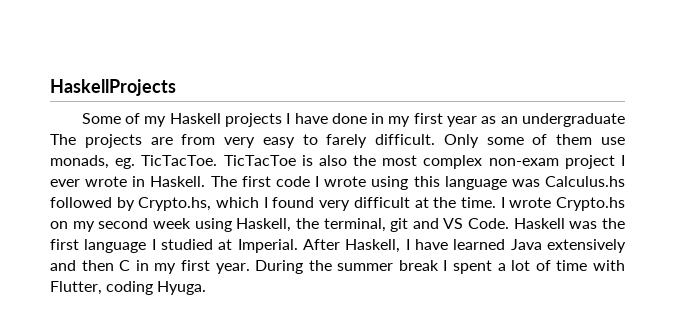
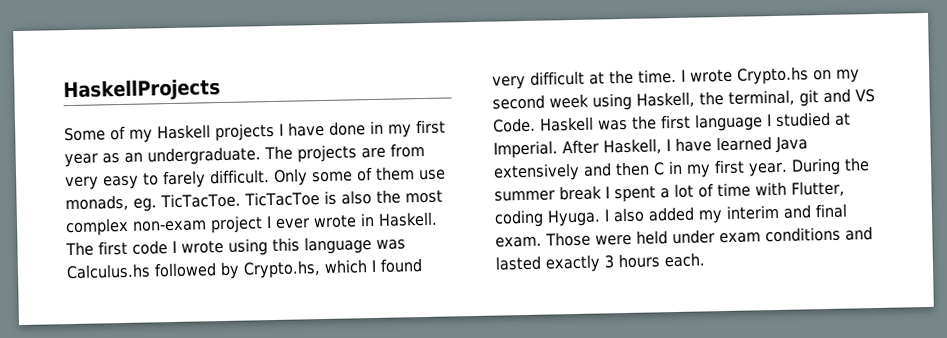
- Some of my Haskell projects I have done in my first year as an undergraduate The projects are from very easy to farely difficult.
+ Some of my Haskell projects I have done in my first year as an undergraduate. The projects are from very easy to farely difficult.
+ I also added my interim and final exam. Those were held under exam conditions and lasted exactly 3 hours each.

